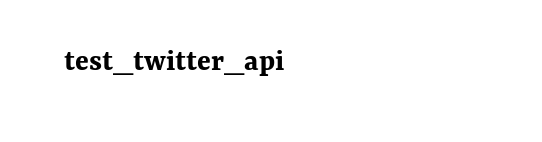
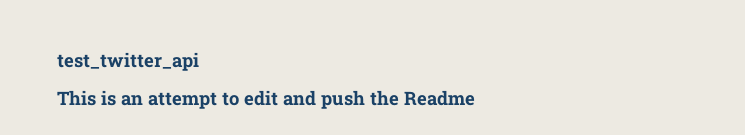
+ This is an attempt to edit and push the Readme

